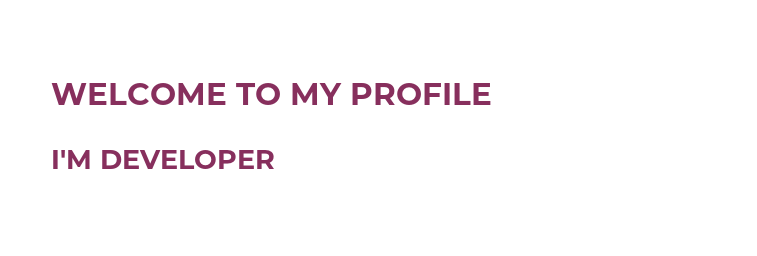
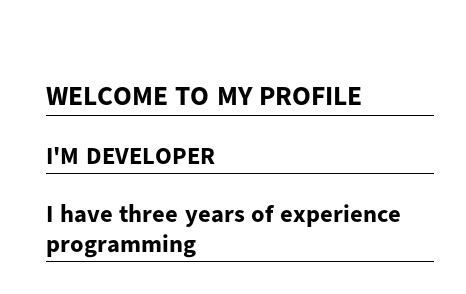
+ I have three years of experience programming

